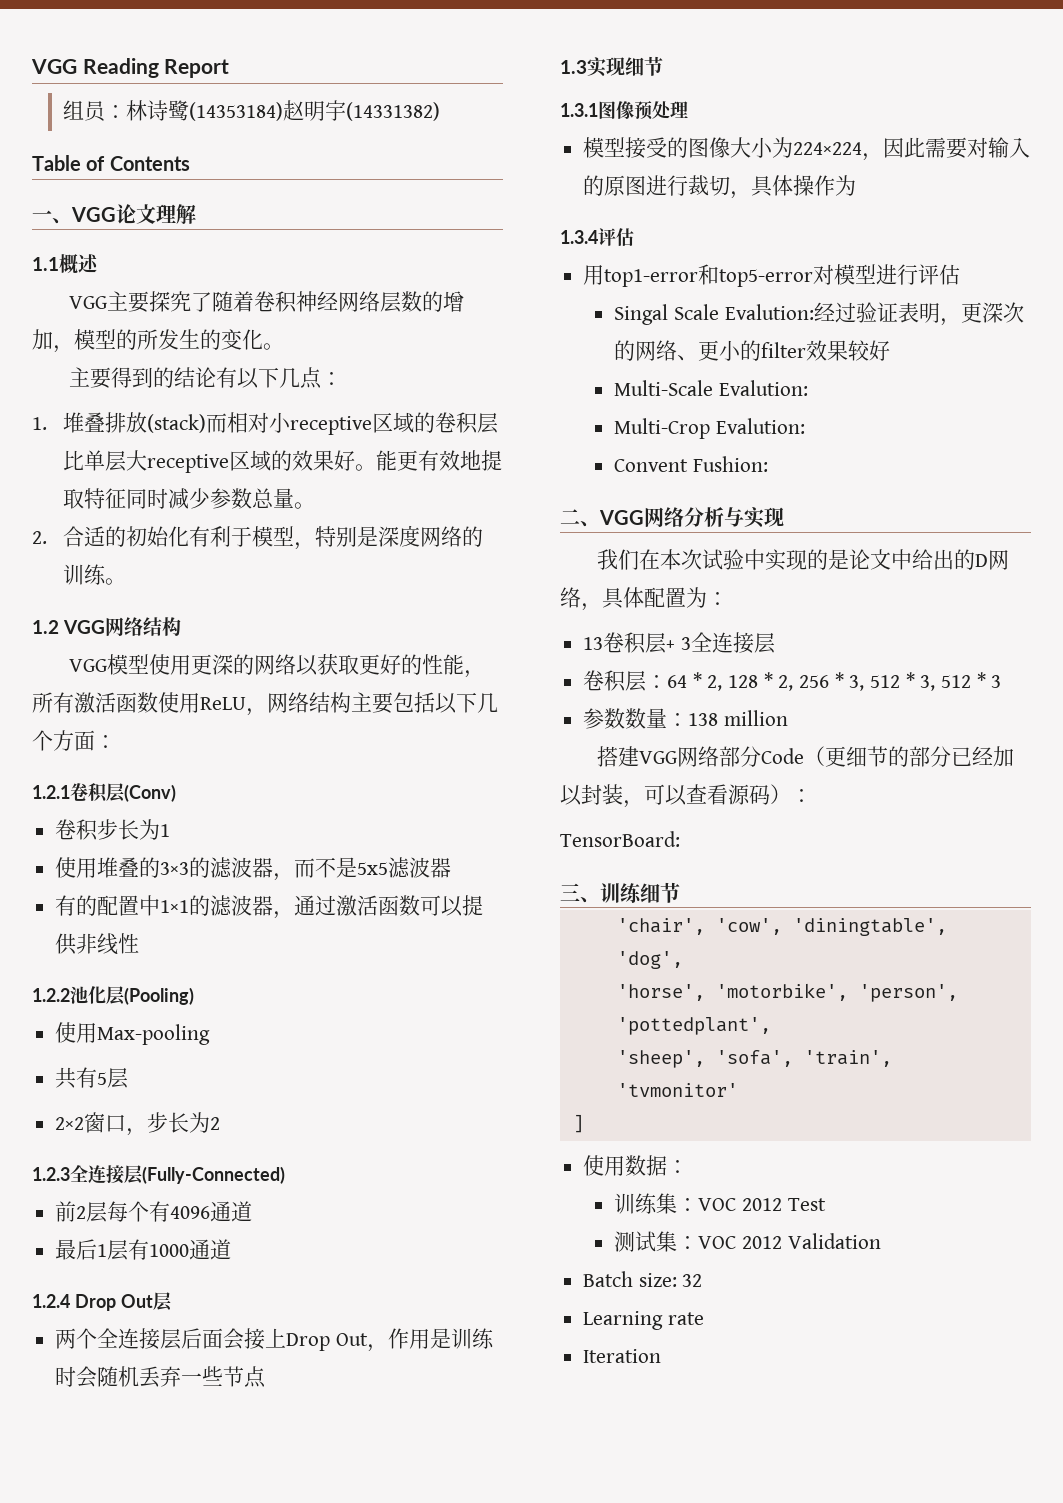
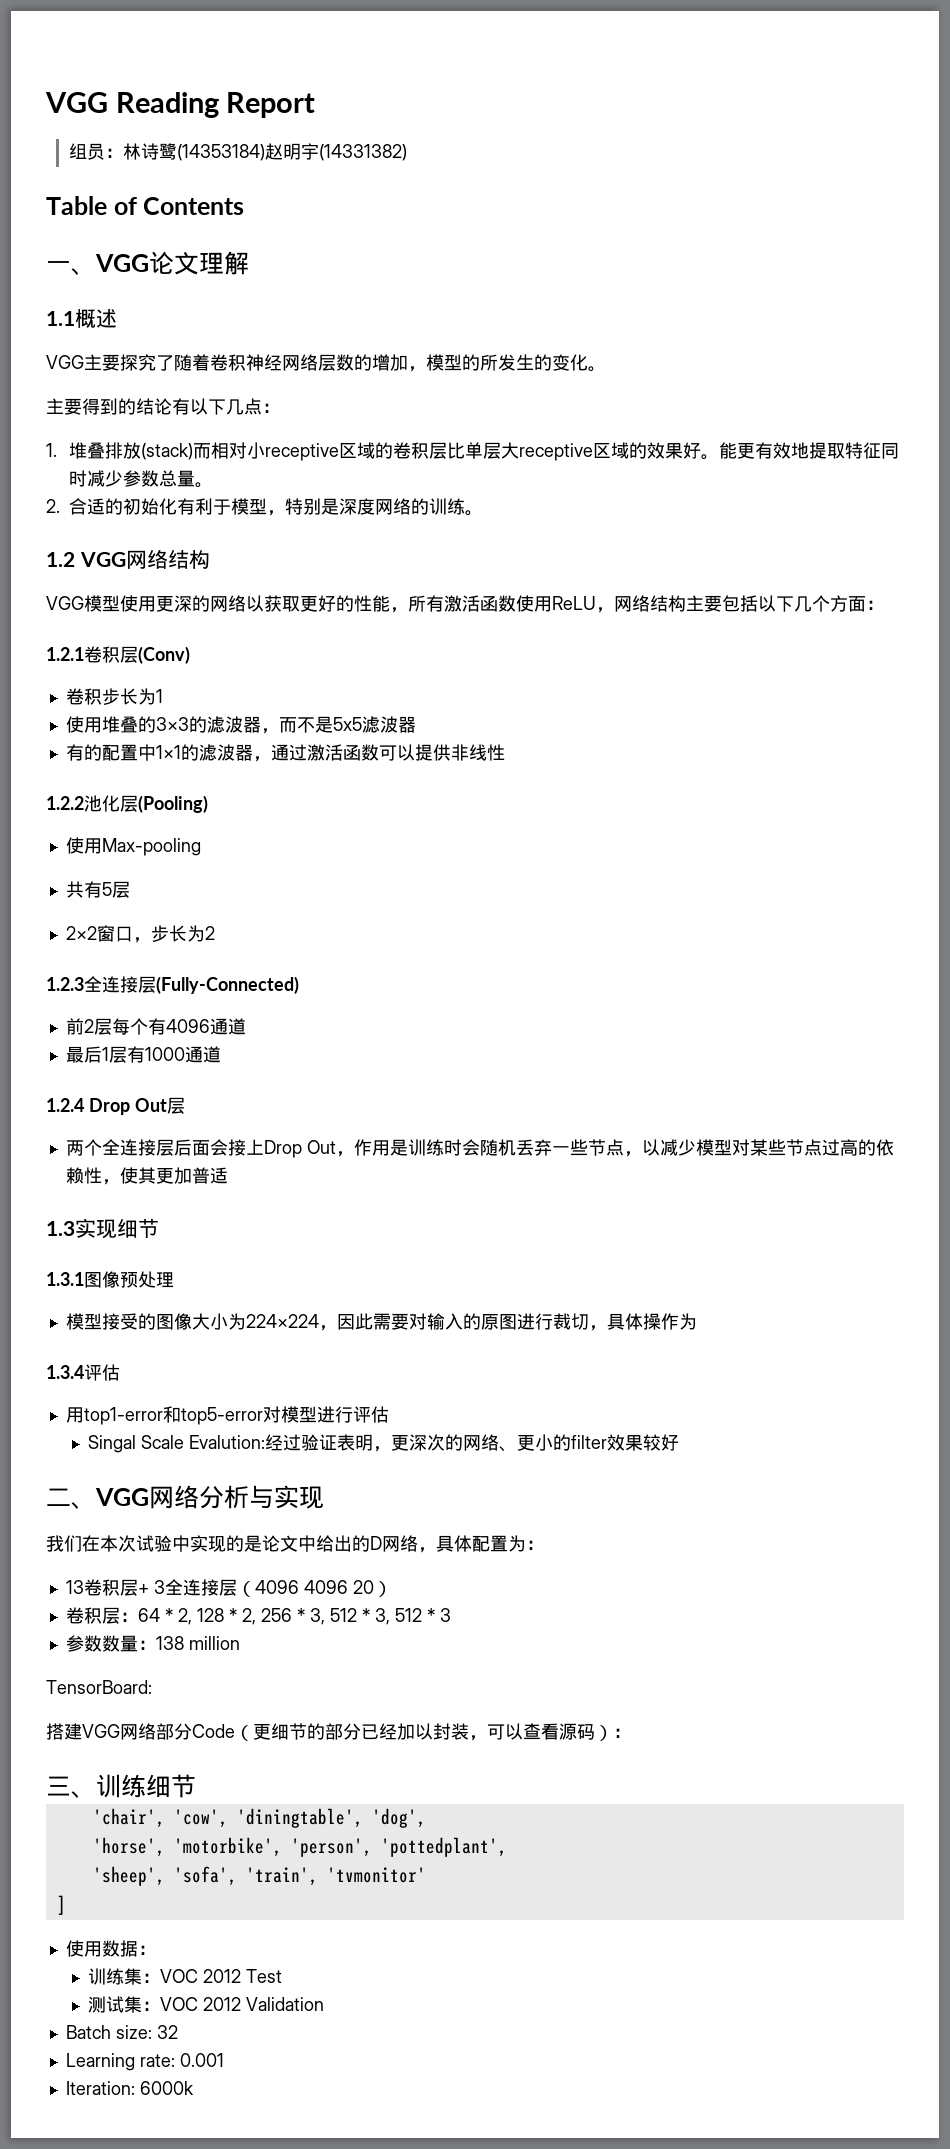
- 两个全连接层后面会接上Drop Out，作用是训练时会随机丢弃一些节点
+ 两个全连接层后面会接上Drop Out，作用是训练时会随机丢弃一些节点，以减少模型对某些节点过高的依赖性，使其更加普适
- Multi-Scale Evalution:
- Multi-Crop Evalution:
- Convent Fushion:
- 13卷积层+ 3全连接层
+ 13卷积层+ 3全连接层（4096 4096 20）
+ TensorBoard:
- TensorBoard:
- Learning rate
- Iteration
+ Learning rate: 0.001
+ Iteration: 6000k

